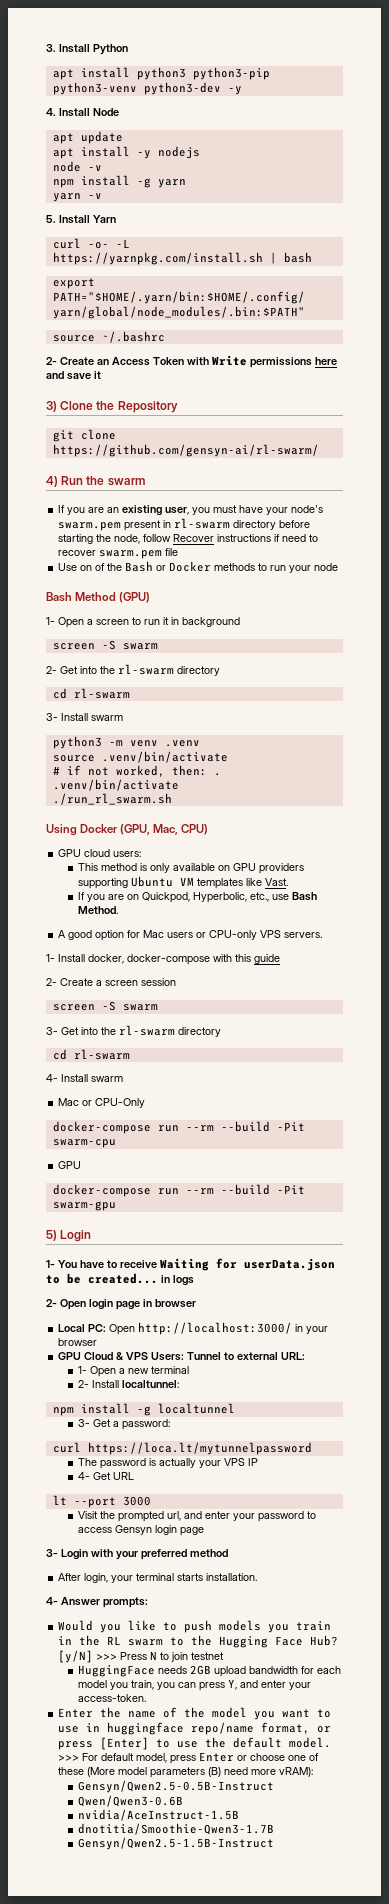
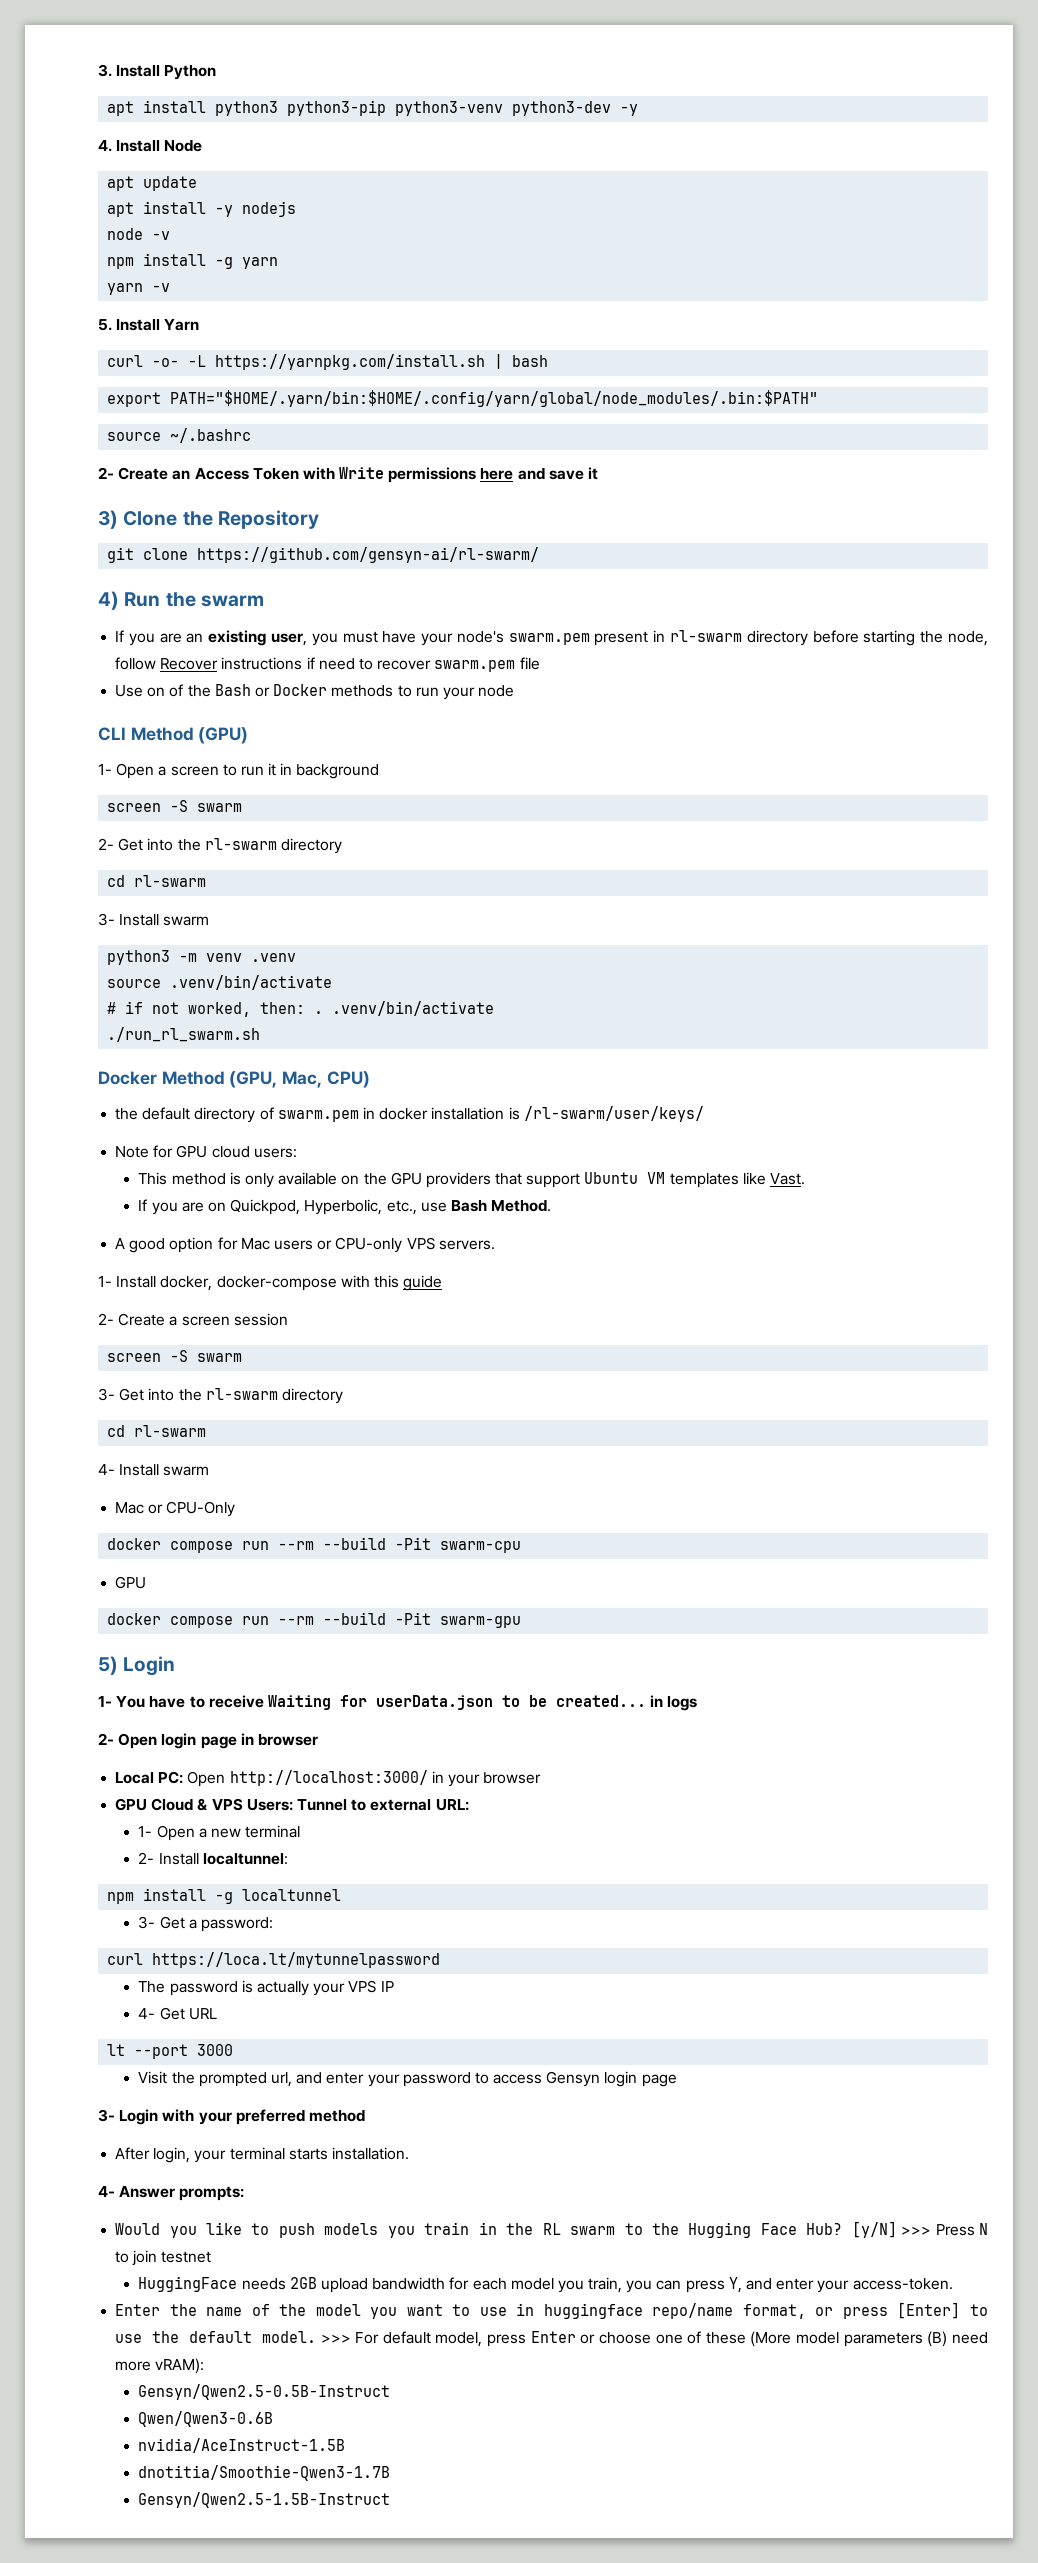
- Bash Method (GPU)
+ CLI Method (GPU)
- Using Docker (GPU, Mac, CPU)
+ Docker Method (GPU, Mac, CPU)
- GPU cloud users:
+ the default directory of swarm.pem in docker installation is /rl-swarm/user/keys/
+ Note for GPU cloud users:
- This method is only available on GPU providers supporting Ubuntu VM templates like Vast.
+ This method is only available on the GPU providers that support Ubuntu VM templates like Vast.
- docker-compose run --rm --build -Pit swarm-cpu
+ docker compose run --rm --build -Pit swarm-cpu
- docker-compose run --rm --build -Pit swarm-gpu
+ docker compose run --rm --build -Pit swarm-gpu

